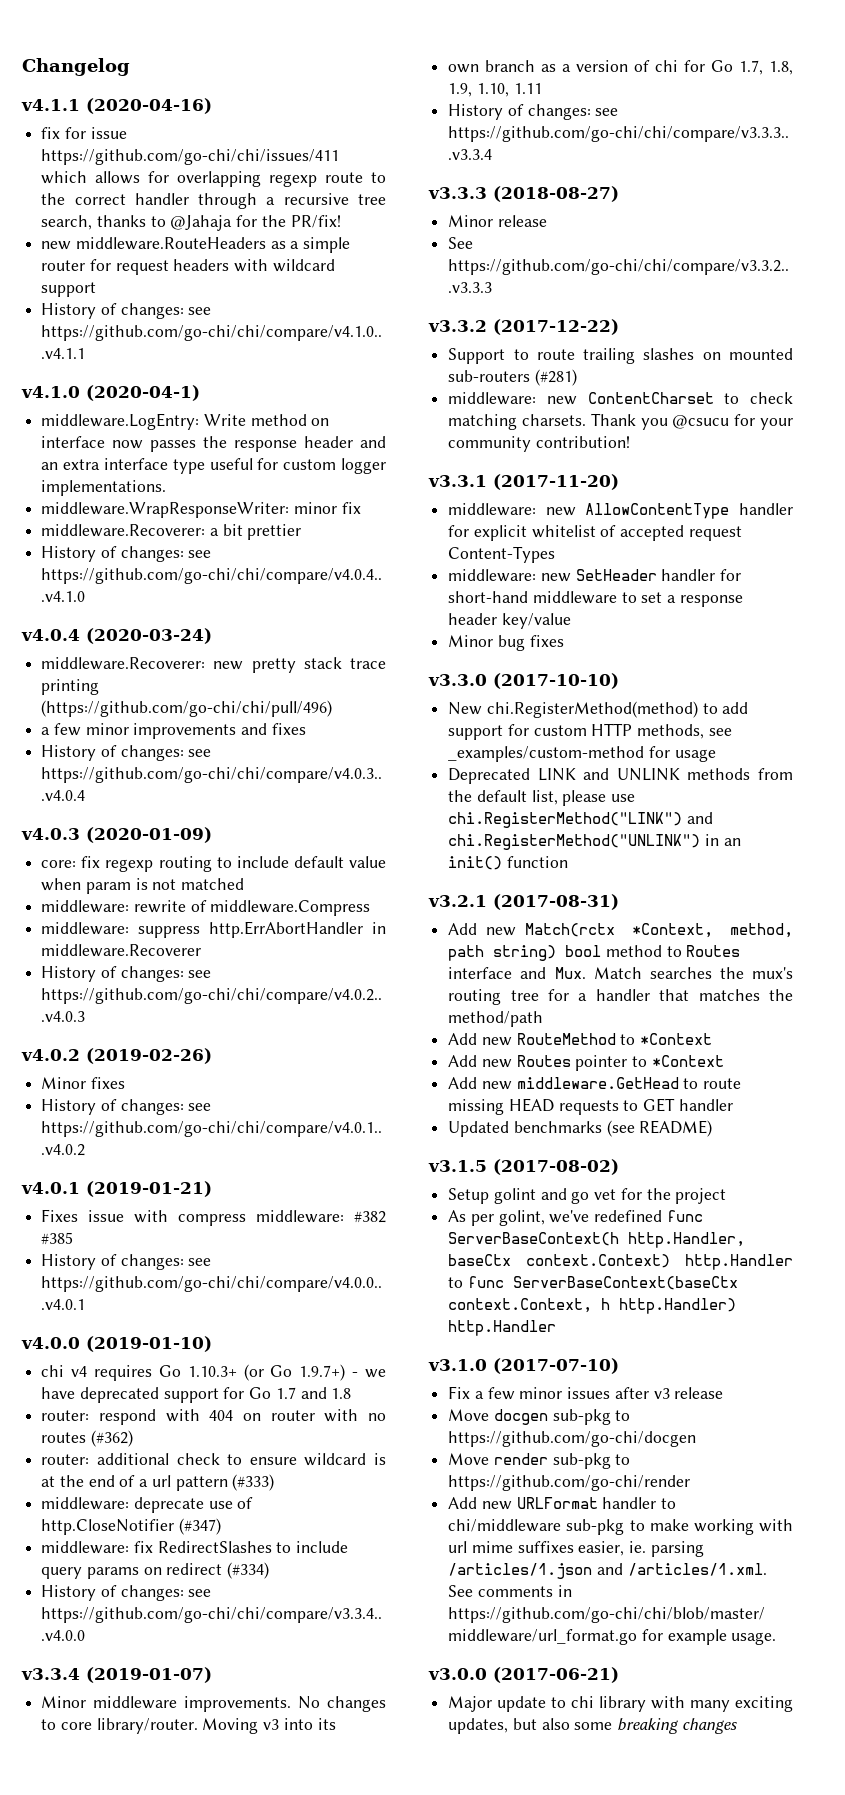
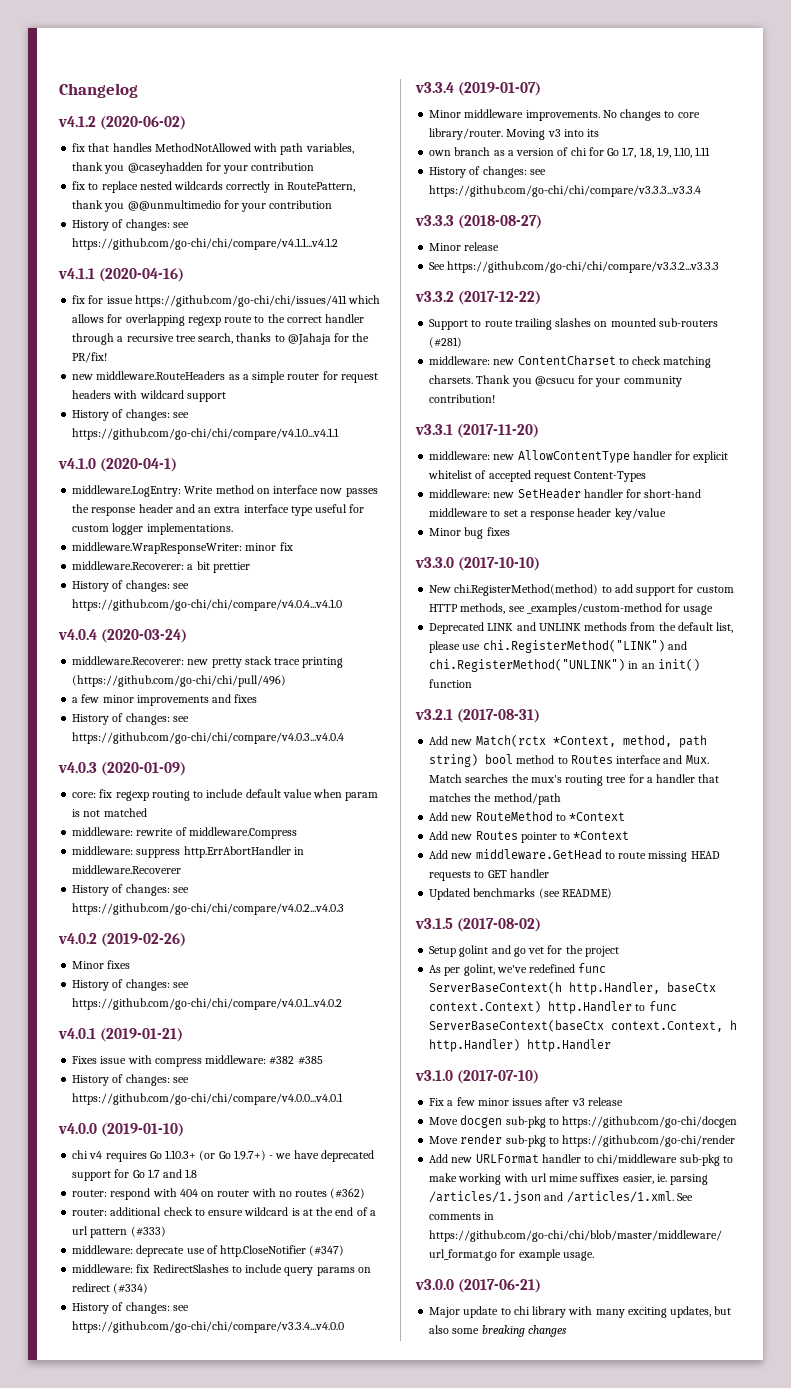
+ v4.1.2 (2020-06-02)
+ fix that handles MethodNotAllowed with path variables, thank you @caseyhadden for your contribution
+ fix to replace nested wildcards correctly in RoutePattern, thank you @@unmultimedio for your contribution
+ History of changes: see https://github.com/go-chi/chi/compare/v4.1.1...v4.1.2

